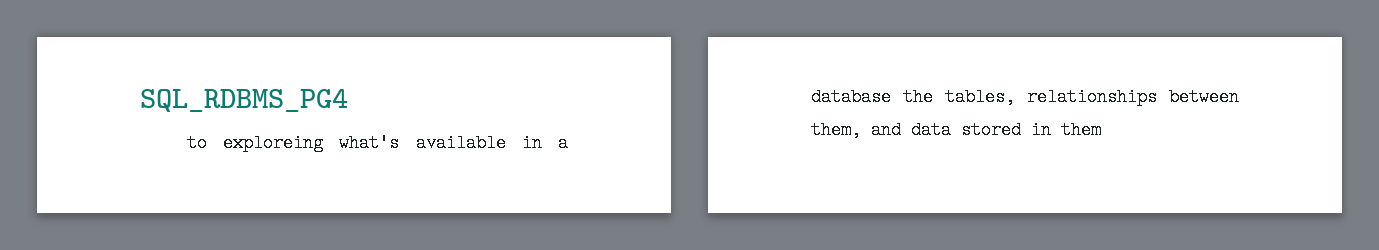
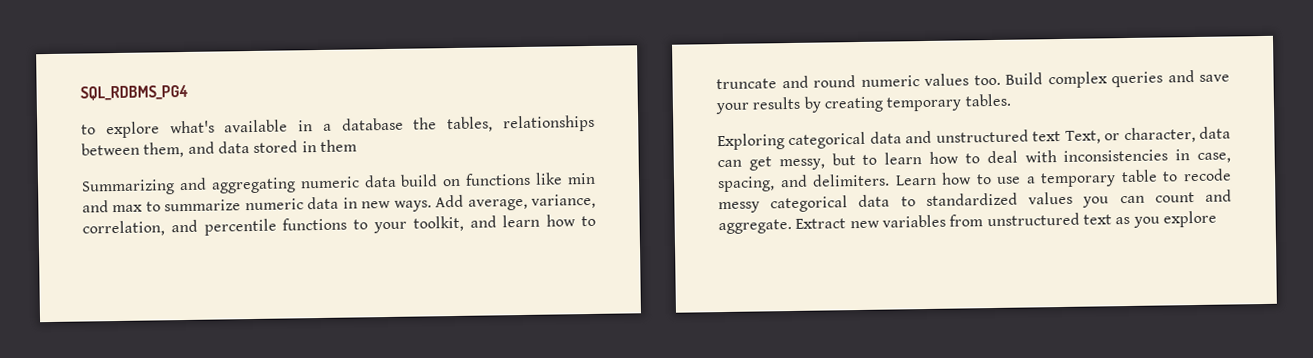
- to exploreing what's available in a database the tables, relationships between them, and data stored in them
+ to explore what's available in a database the tables, relationships between them, and data stored in them
+ Summarizing and aggregating numeric data build on functions like min and max to summarize numeric data in new ways. Add average, variance, correlation, and percentile functions to your toolkit, and learn how to truncate and round numeric values too. Build complex queries and save your results by creating temporary tables.
+ Exploring categorical data and unstructured text Text, or character, data can get messy, but to learn how to deal with inconsistencies in case, spacing, and delimiters. Learn how to use a temporary table to recode messy categorical data to standardized values you can count and aggregate. Extract new variables from unstructured text as you explore

